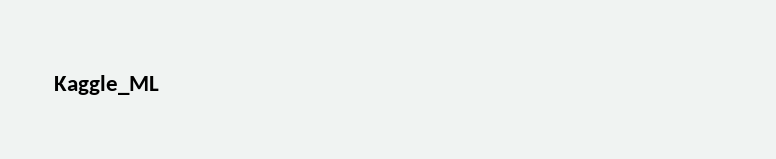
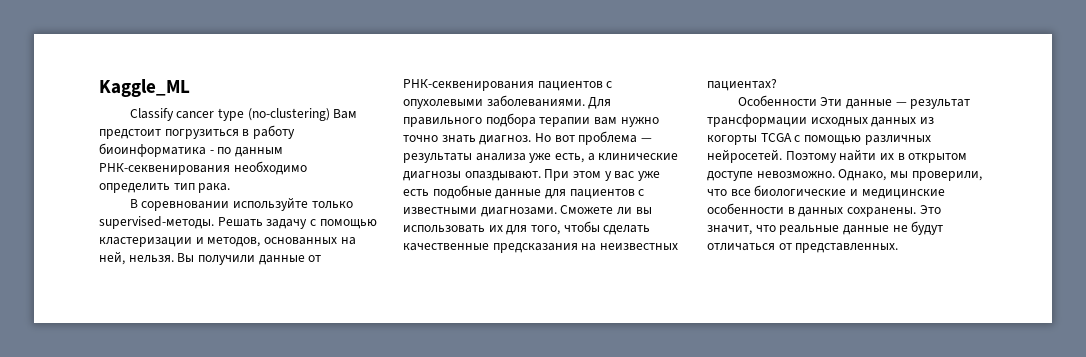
+ Classify cancer type (no-clustering) Вам предстоит погрузиться в работу биоинформатика - по данным РНК-секвенирования необходимо определить тип рака.
+ В соревновании используйте только supervised-методы. Решать задачу с помощью кластеризации и методов, основанных на ней, нельзя. Вы получили данные от РНК-секвенирования пациентов с опухолевыми заболеваниями. Для правильного подбора терапии вам нужно точно знать диагноз. Но вот проблема — результаты анализа уже есть, а клинические диагнозы опаздывают. При этом у вас уже есть подобные данные для пациентов с известными диагнозами. Сможете ли вы использовать их для того, чтобы сделать качественные предсказания на неизвестных пациентах?
+ Особенности Эти данные — результат трансформации исходных данных из когорты TCGA с помощью различных нейросетей. Поэтому найти их в открытом доступе невозможно. Однако, мы проверили, что все биологические и медицинские особенности в данных сохранены. Это значит, что реальные данные не будут отличаться от представленных.

